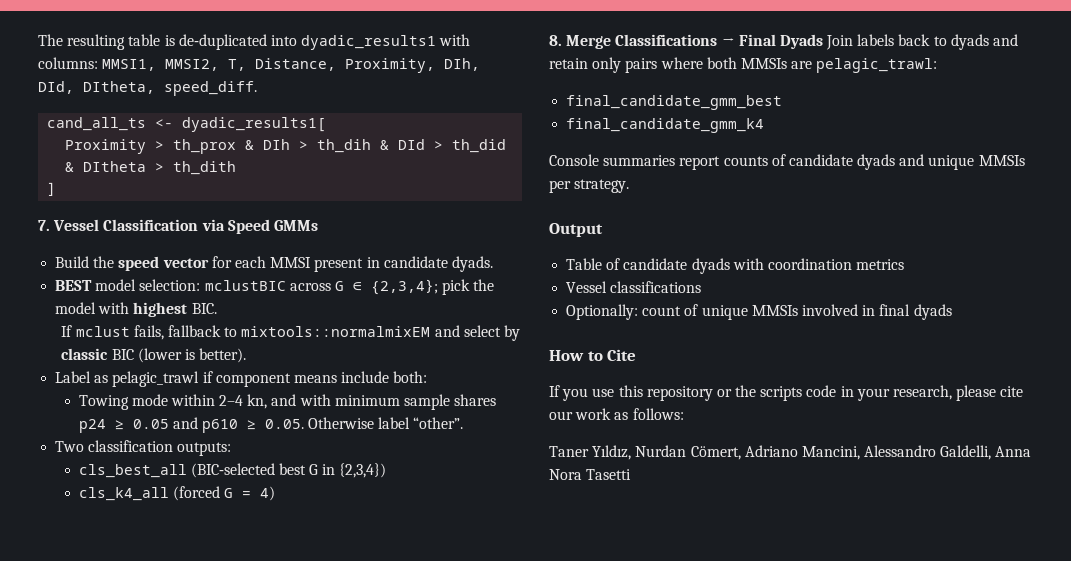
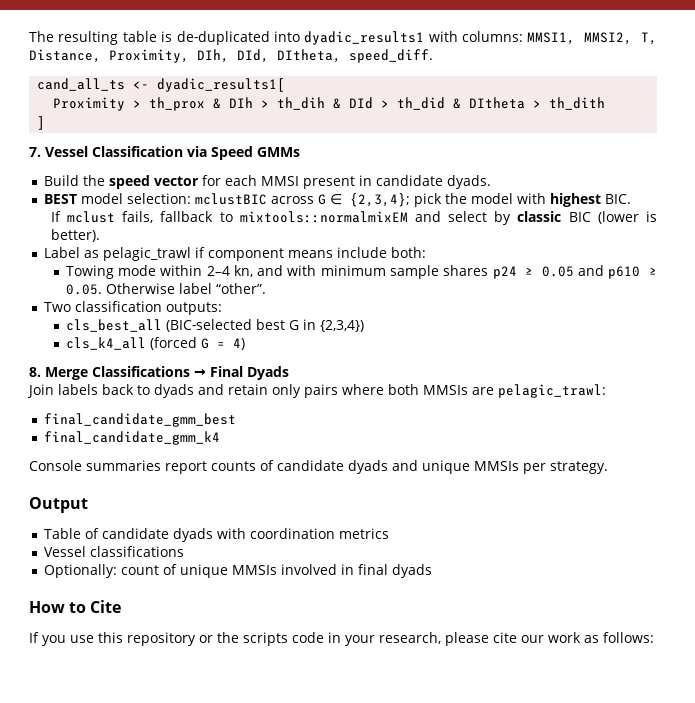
- 8. Merge Classifications → Final Dyads Join labels back to dyads and retain only pairs where both MMSIs are pelagic_trawl:
+ 8. Merge Classifications → Final Dyads
+ Join labels back to dyads and retain only pairs where both MMSIs are pelagic_trawl:
- Taner Yıldız, Nurdan Cömert, Adriano Mancini, Alessandro Galdelli, Anna Nora Tasetti

